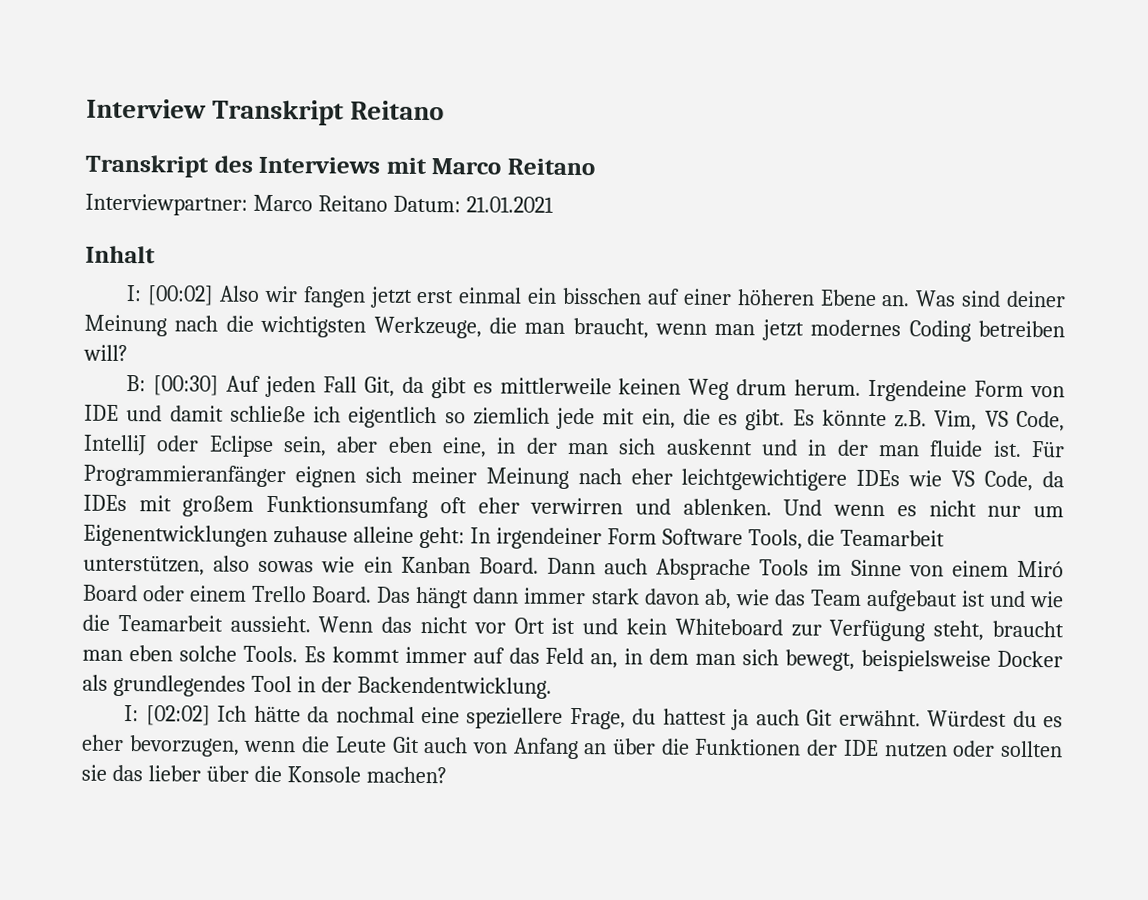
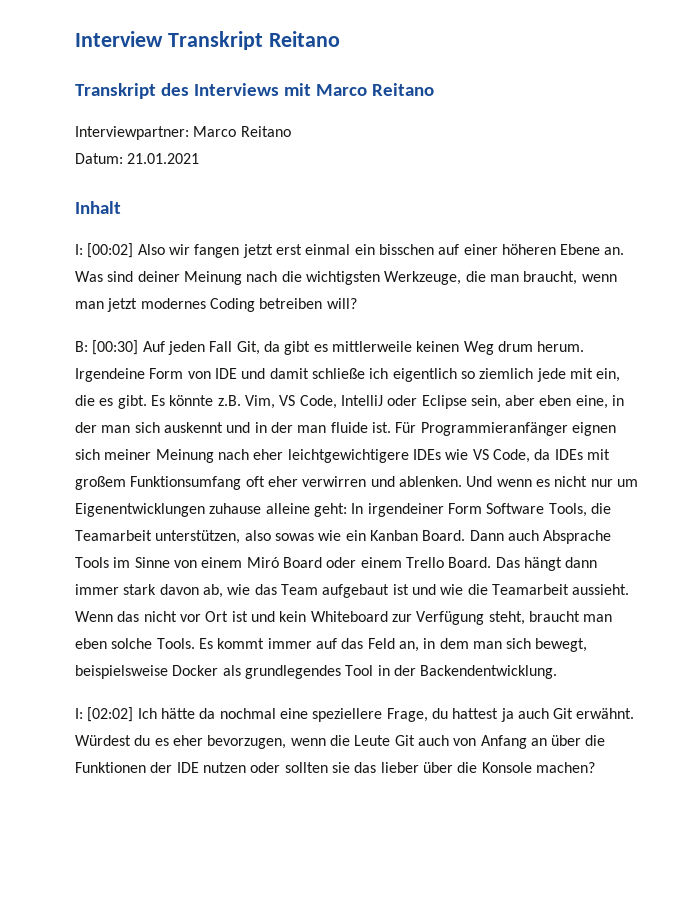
- Interviewpartner: Marco Reitano Datum: 21.01.2021
+ Interviewpartner: Marco Reitano
+ Datum: 21.01.2021

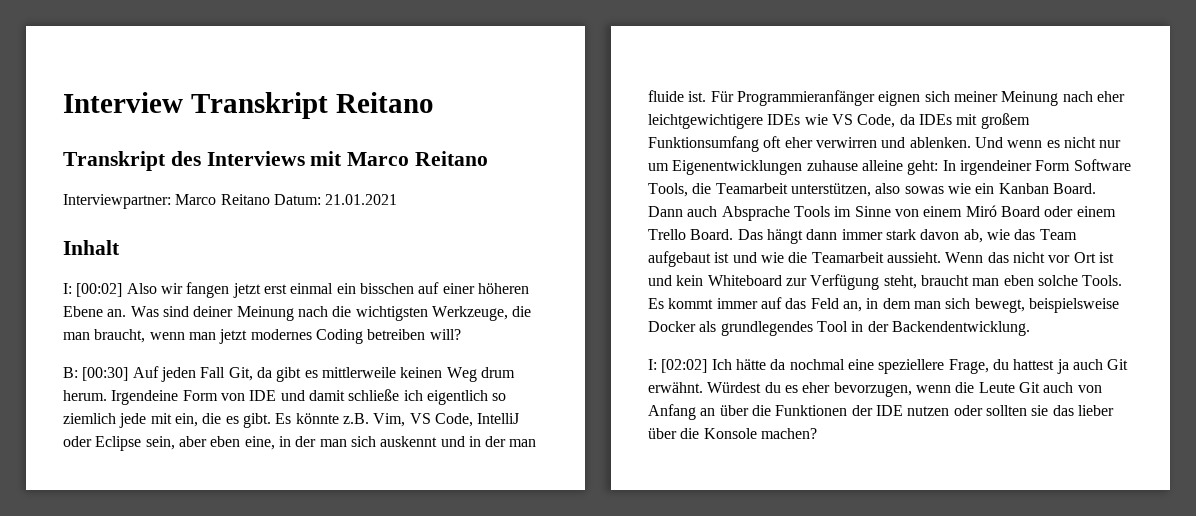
- Interviewpartner: Marco Reitano
- Datum: 21.01.2021
+ Interviewpartner: Marco Reitano Datum: 21.01.2021

